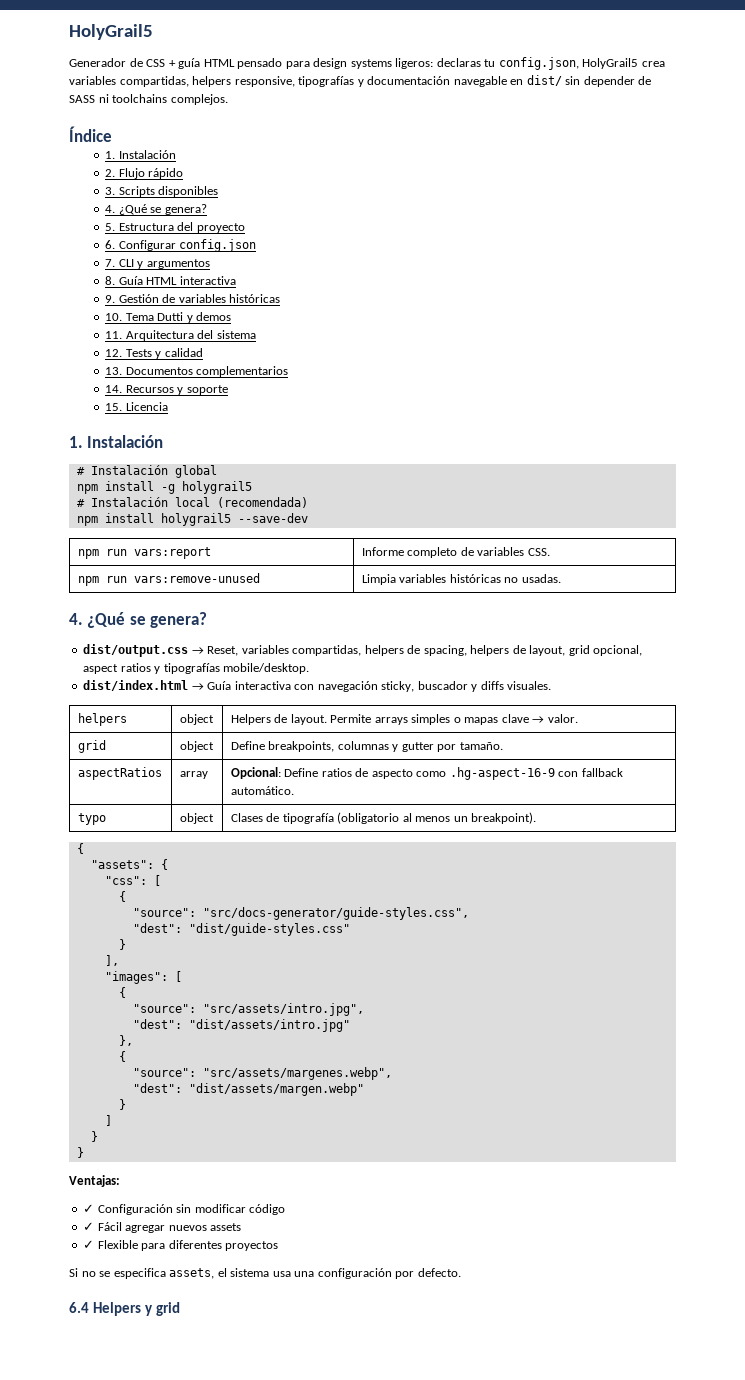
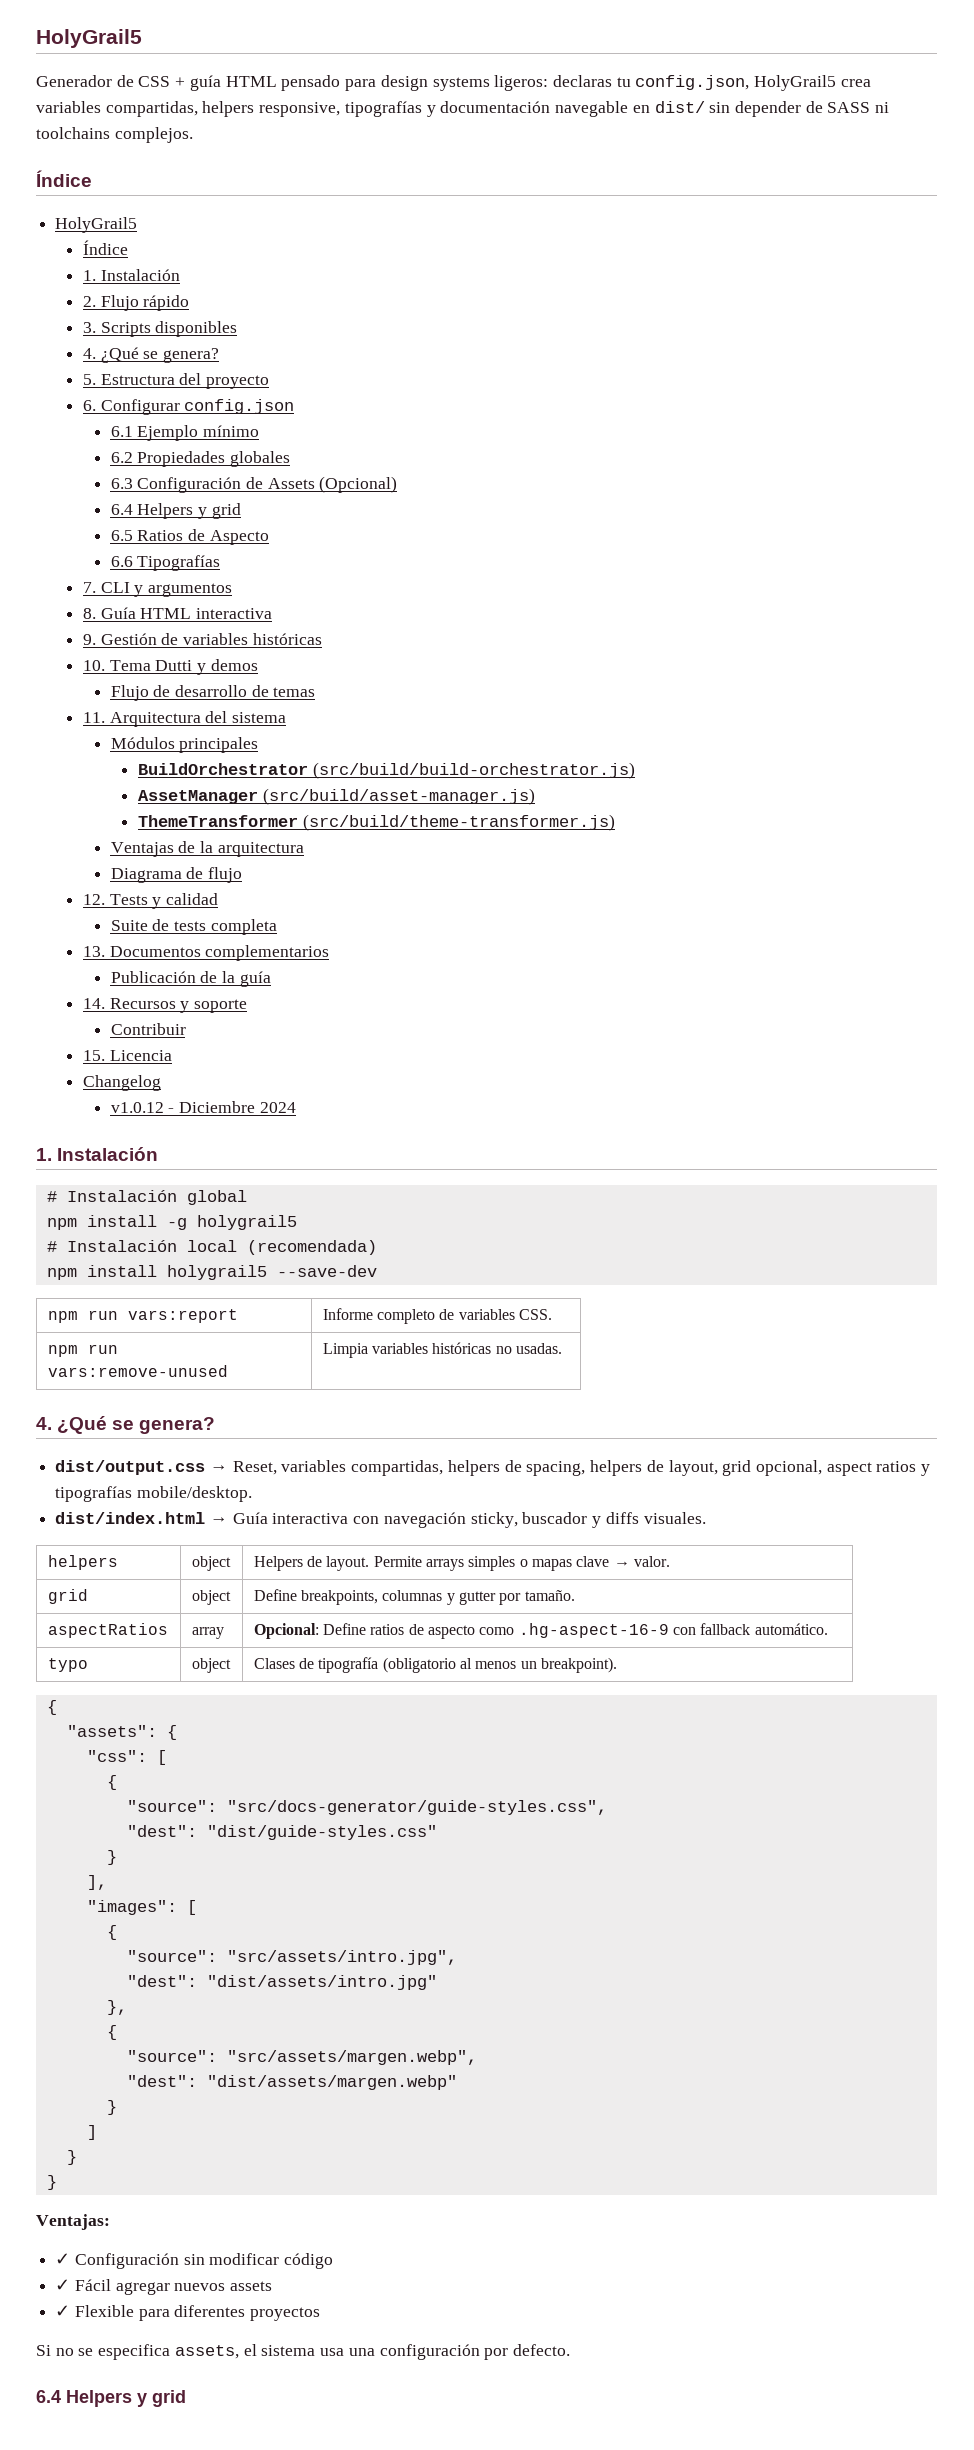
  Generador de CSS + guía HTML pensado para design systems ligeros: declaras tu config.json, HolyGrail5 crea variables compartidas, helpers responsive, tipografías y documentación navegable en dist/ sin depender de SASS ni toolchains complejos.
+ Índice
+ HolyGrail5
+ 6.1 Ejemplo mínimo
+ 6.2 Propiedades globales
+ 6.3 Configuración de Assets (Opcional)
+ 6.4 Helpers y grid
+ 6.5 Ratios de Aspecto
+ 6.6 Tipografías
+ Flujo de desarrollo de temas
+ Módulos principales
+ BuildOrchestrator (src/build/build-orchestrator.js)
+ AssetManager (src/build/asset-manager.js)
+ ThemeTransformer (src/build/theme-transformer.js)
+ Ventajas de la arquitectura
+ Diagrama de flujo
+ Suite de tests completa
+ Publicación de la guía
+ Contribuir
+ Changelog
+ v1.0.12 - Diciembre 2024
- "source": "src/assets/margenes.webp",
+ "source": "src/assets/margen.webp",

